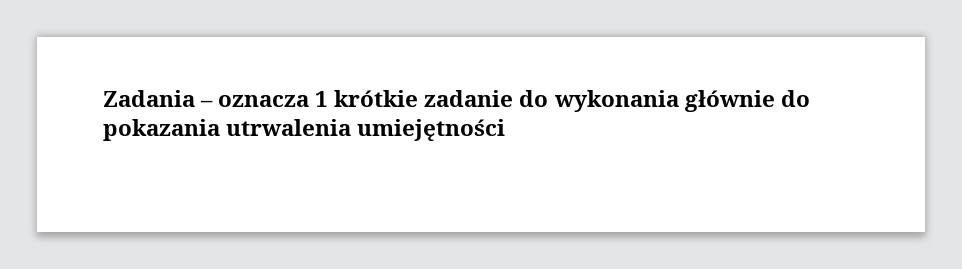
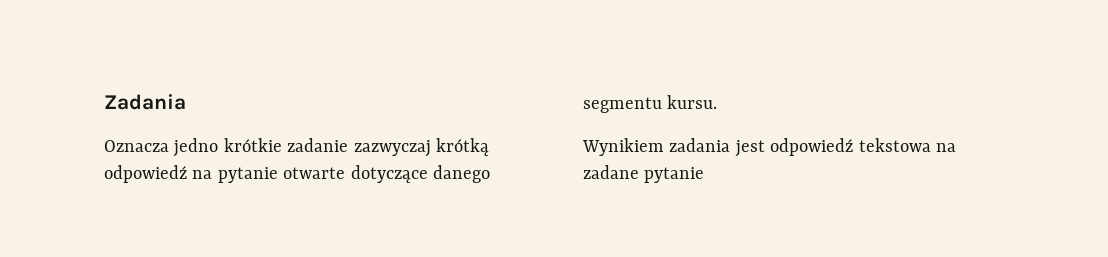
- Zadania – oznacza 1 krótkie zadanie do wykonania głównie do pokazania utrwalenia umiejętności
+ Zadania
+ Oznacza jedno krótkie zadanie zazwyczaj krótką odpowiedź na pytanie otwarte dotyczące danego segmentu kursu.
+ Wynikiem zadania jest odpowiedź tekstowa na zadane pytanie

